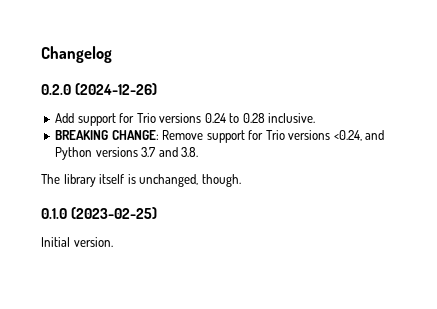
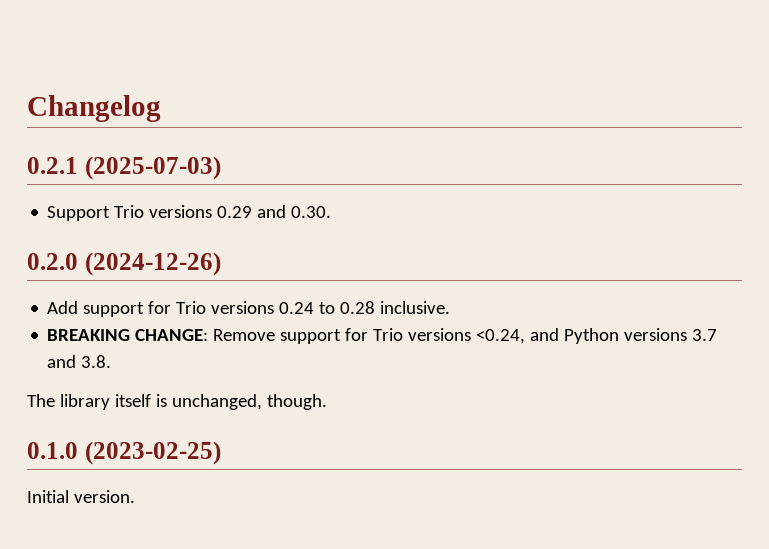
+ 0.2.1 (2025-07-03)
+ Support Trio versions 0.29 and 0.30.

